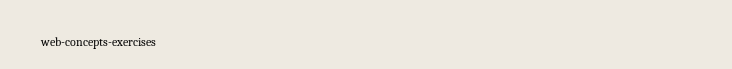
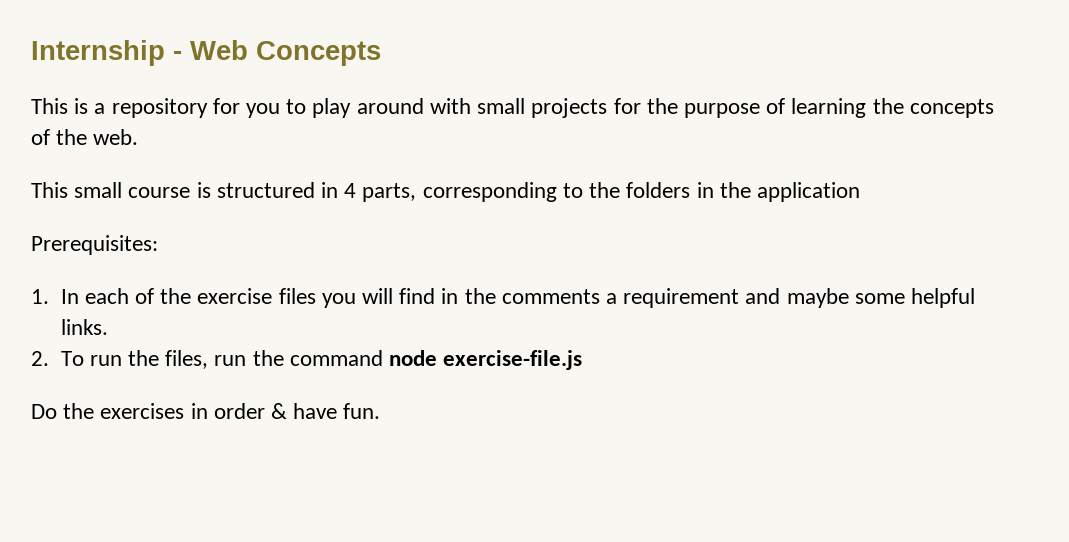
- web-concepts-exercises
+ Internship - Web Concepts
+ This is a repository for you to play around with small projects for the purpose of learning the concepts of the web.
+ This small course is structured in 4 parts, corresponding to the folders in the application
+ Prerequisites:
+ 1. In each of the exercise files you will find in the comments a requirement and maybe some helpful links.
+ 2. To run the files, run the command node exercise-file.js
+ Do the exercises in order & have fun.

